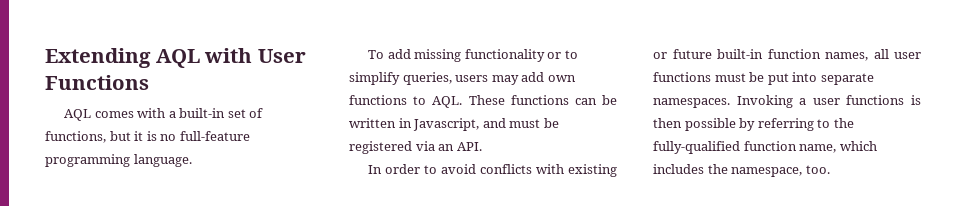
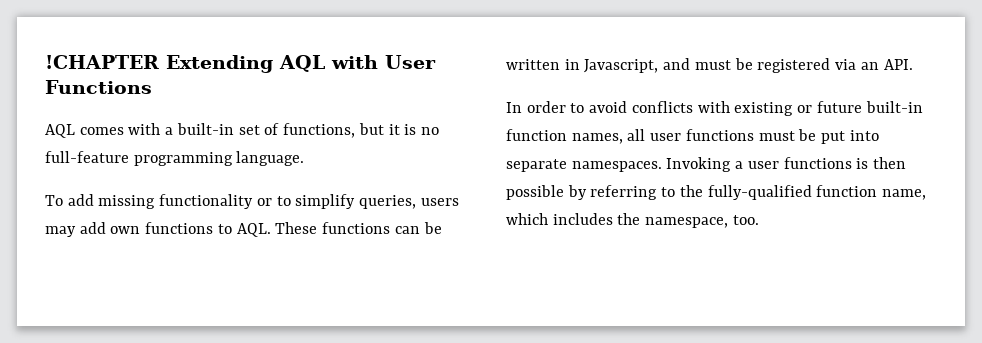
- Extending AQL with User Functions
+ !CHAPTER Extending AQL with User Functions

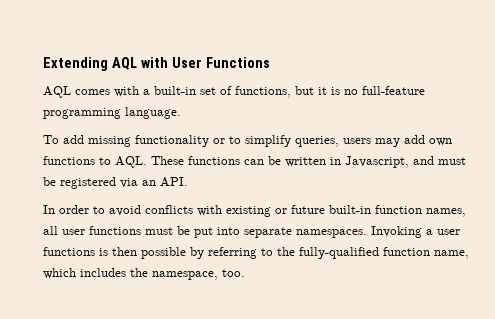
- !CHAPTER Extending AQL with User Functions
+ Extending AQL with User Functions

